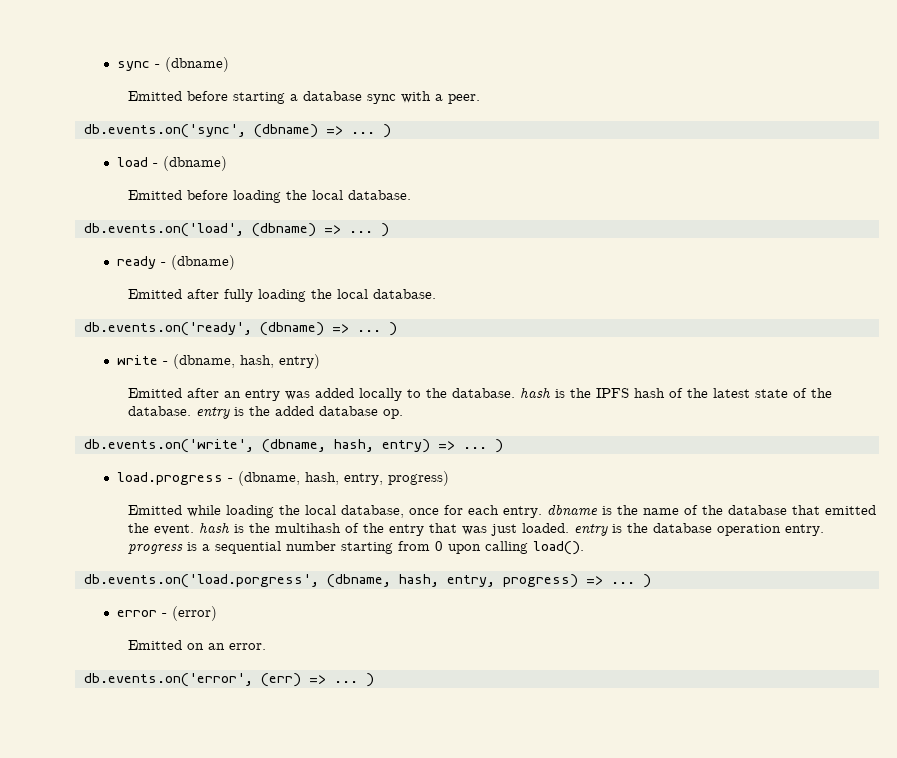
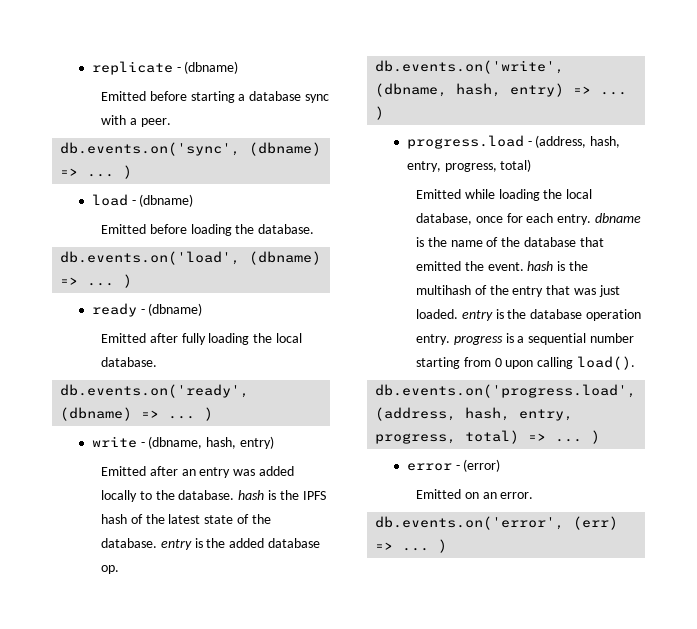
- sync - (dbname)
+ replicate - (dbname)
- Emitted before loading the local database.
+ Emitted before loading the database.
- load.progress - (dbname, hash, entry, progress)
+ progress.load - (address, hash, entry, progress, total)
- db.events.on('load.porgress', (dbname, hash, entry, progress) => ... )
+ db.events.on('progress.load', (address, hash, entry, progress, total) => ... )

